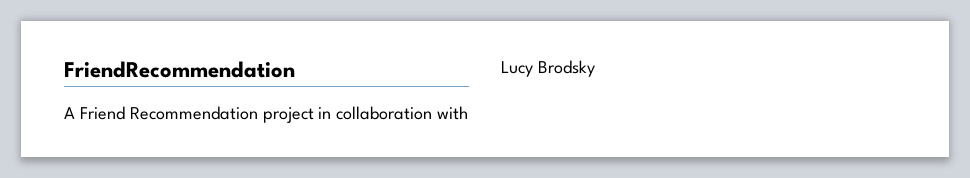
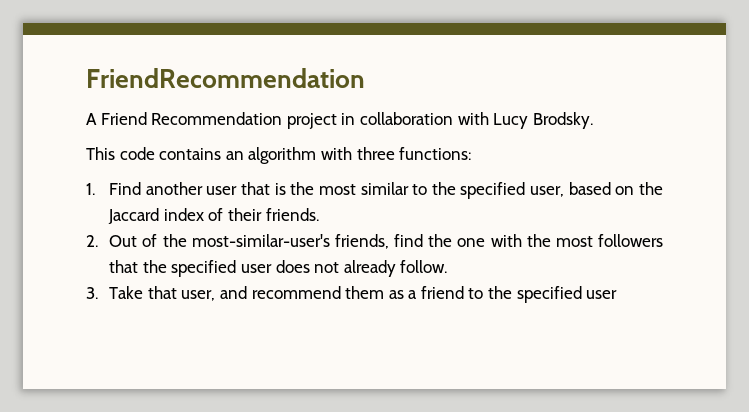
- A Friend Recommendation project in collaboration with Lucy Brodsky
+ A Friend Recommendation project in collaboration with Lucy Brodsky.
+ This code contains an algorithm with three functions:
+ 1. Find another user that is the most similar to the specified user, based on the Jaccard index of their friends.
+ 2. Out of the most-similar-user's friends, find the one with the most followers that the specified user does not already follow.
+ 3. Take that user, and recommend them as a friend to the specified user

